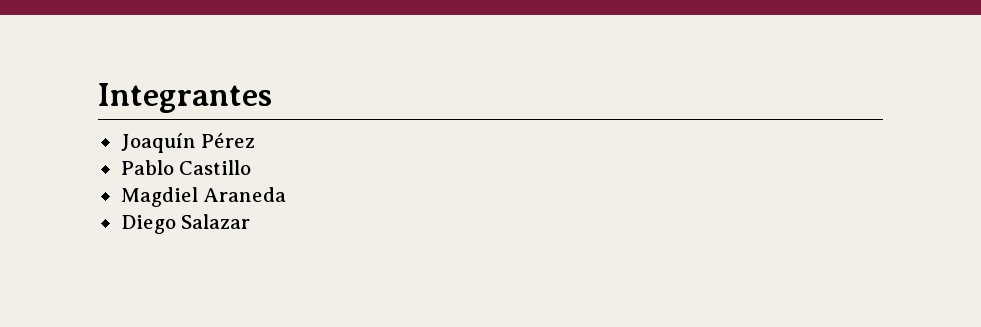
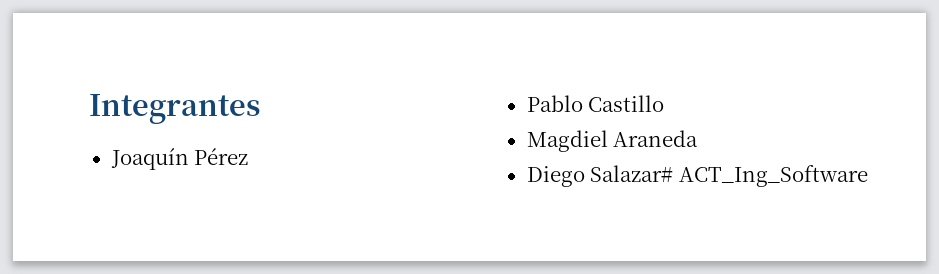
- Diego Salazar
+ Diego Salazar# ACT_Ing_Software

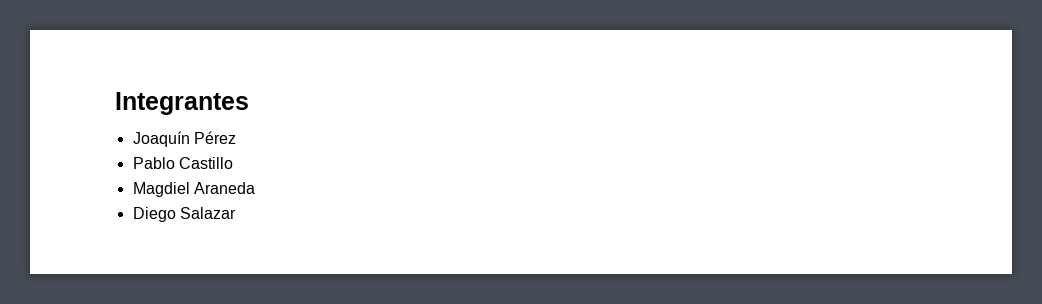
- Diego Salazar# ACT_Ing_Software
+ Diego Salazar

